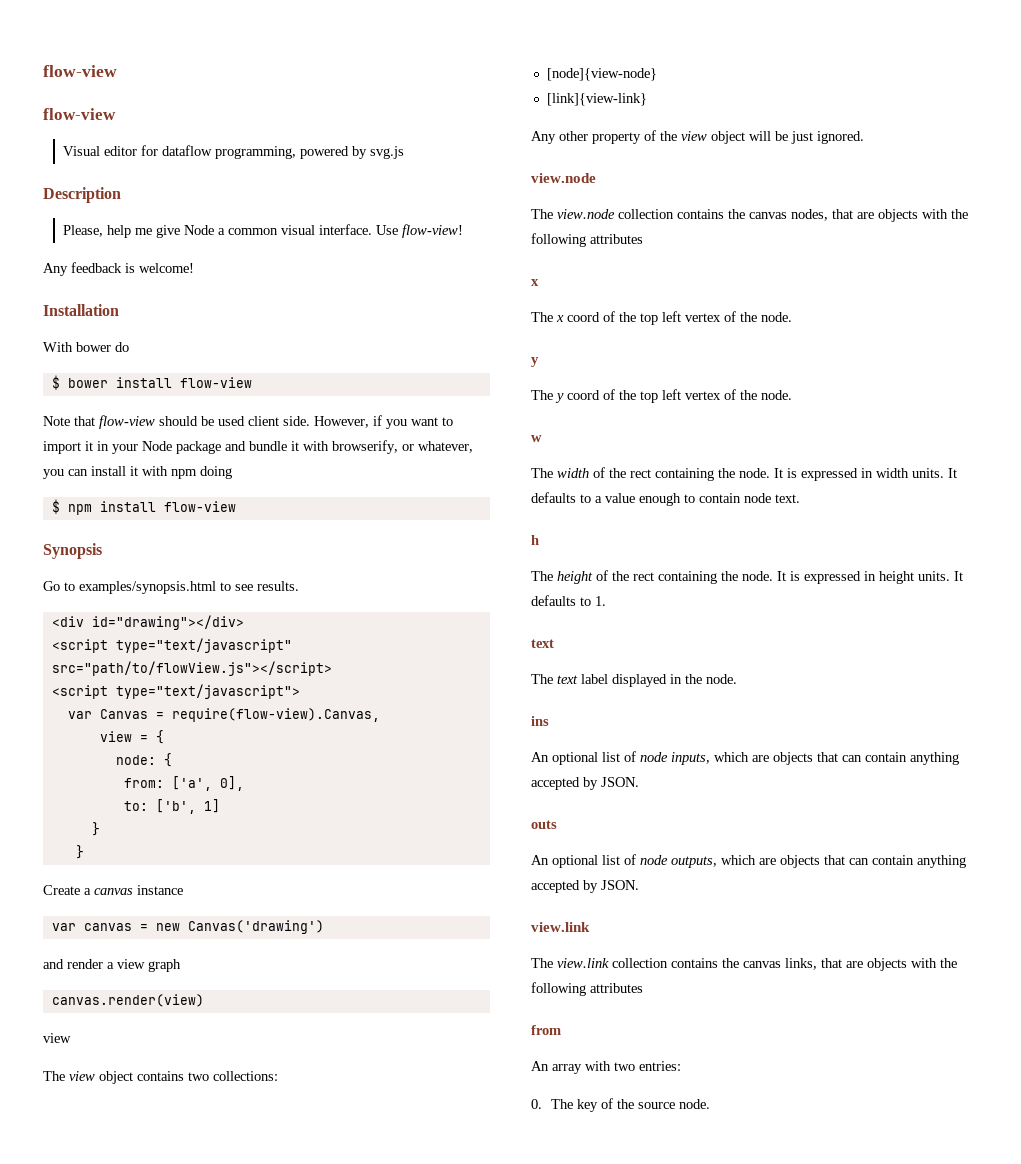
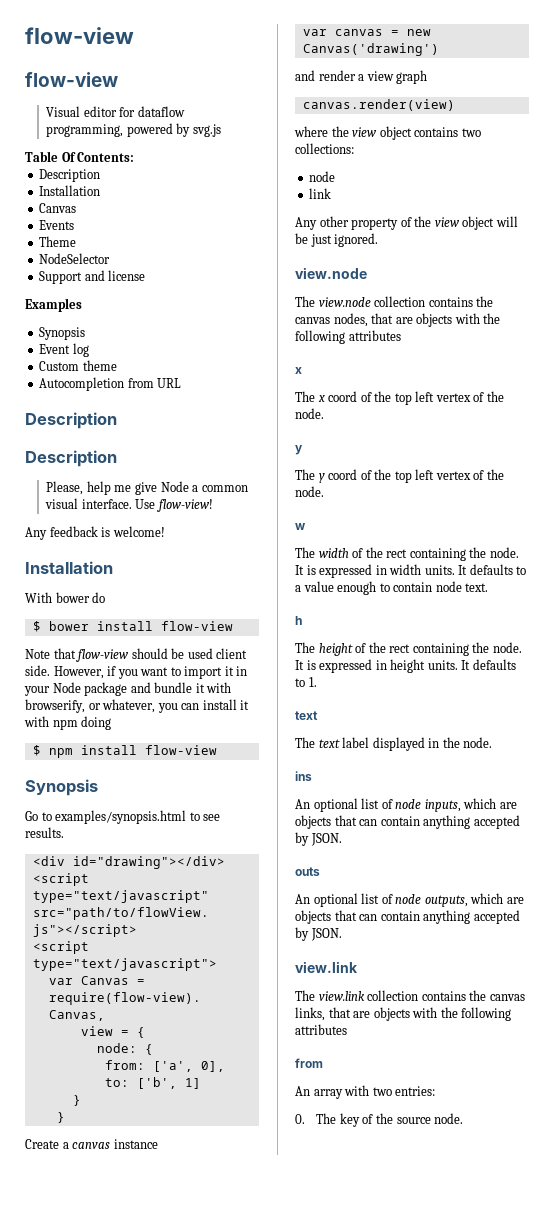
+ Table Of Contents:
+ Description
+ Installation
+ Canvas
+ Events
+ Theme
+ NodeSelector
+ Support and license
+ Examples
+ Synopsis
+ Event log
+ Custom theme
+ Autocompletion from URL
+ Description
  canvas.render(view)
- view
- The view object contains two collections:
- [node]{view-node}
- [link]{view-link}
+ where the view object contains two collections:
+ node
+ link

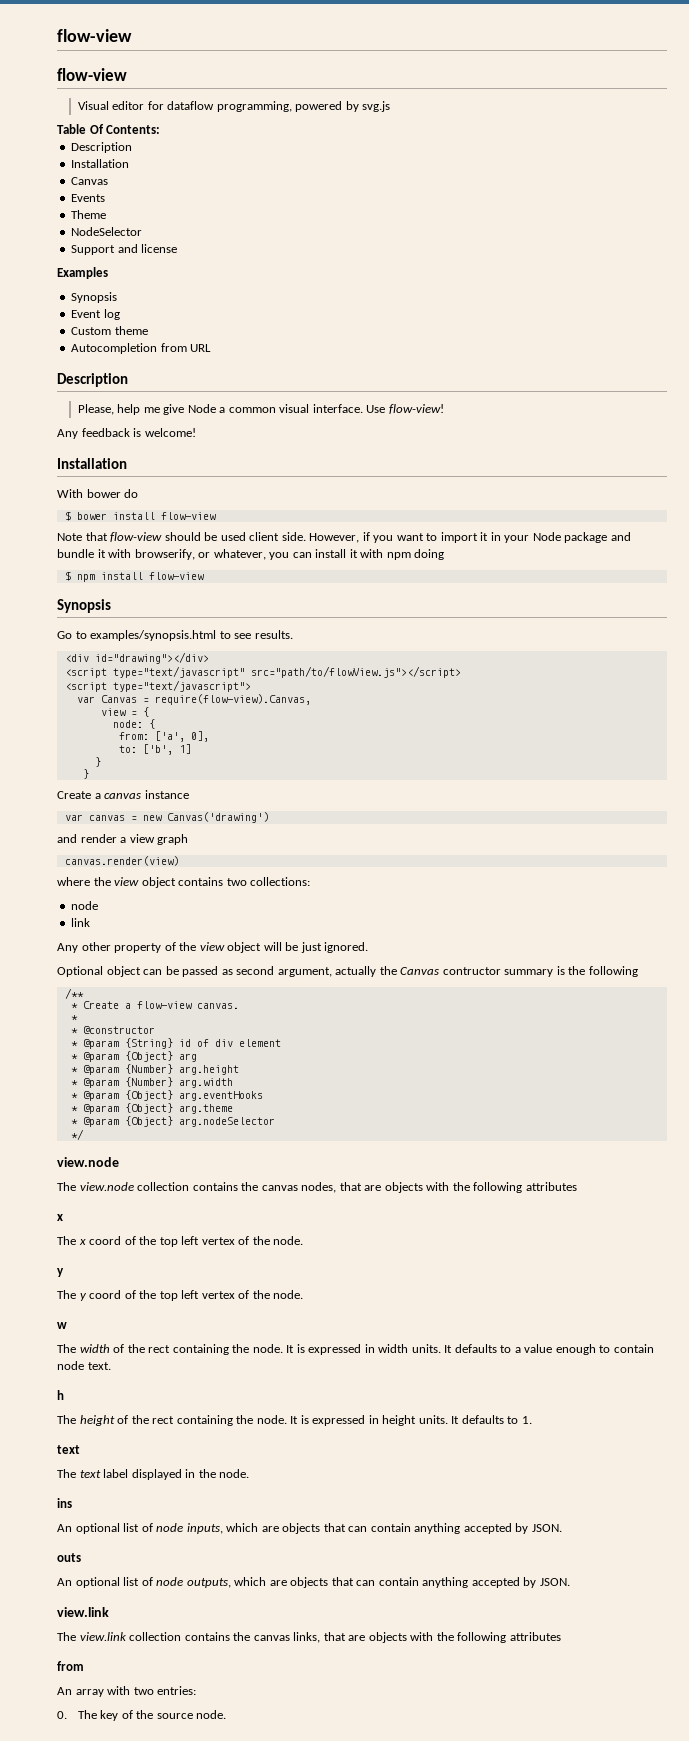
  Autocompletion from URL
- Description
+ Optional object can be passed as second argument, actually the Canvas contructor summary is the following
+ /**
+ * Create a flow-view canvas.
+ *
+ * @constructor
+ * @param {String} id of div element
+ * @param {Object} arg
+ * @param {Number} arg.height
+ * @param {Number} arg.width
+ * @param {Object} arg.eventHooks
+ * @param {Object} arg.theme
+ * @param {Object} arg.nodeSelector
+ */

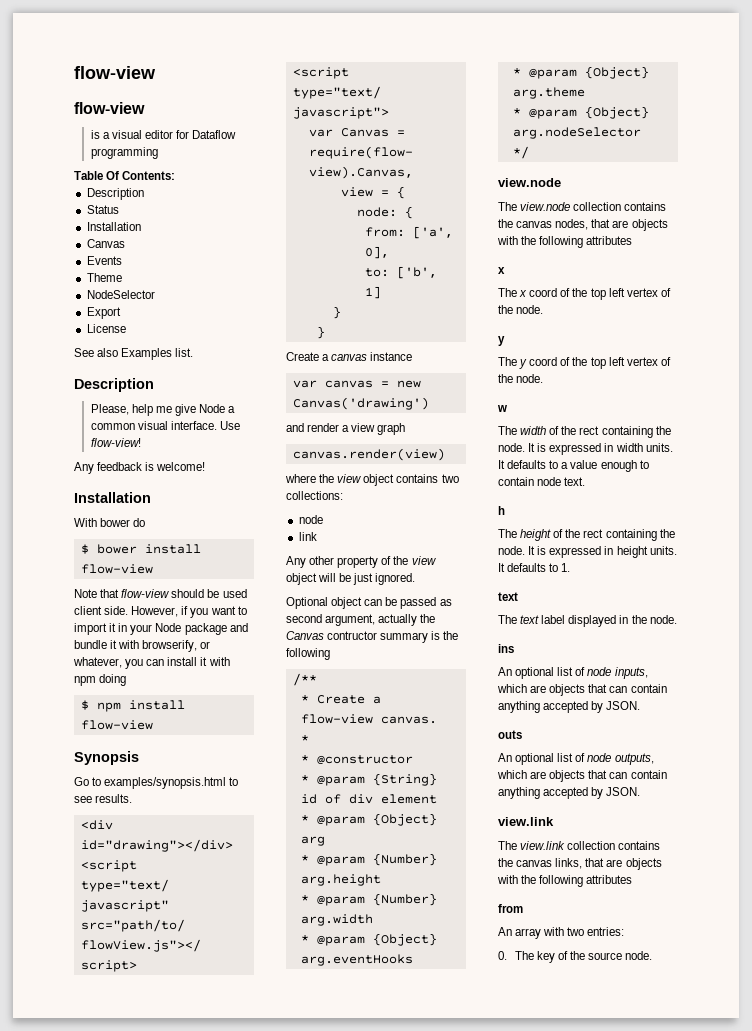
- Visual editor for dataflow programming, powered by svg.js
+ is a visual editor for Dataflow programming
+ Status
- Support and license
- Examples
- Synopsis
- Event log
- Custom theme
- Autocompletion from URL
+ Export
+ License
+ See also Examples list.

